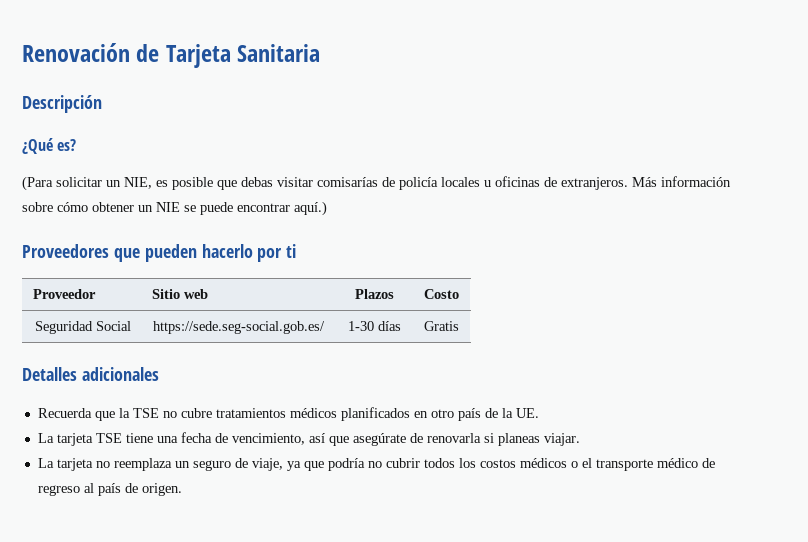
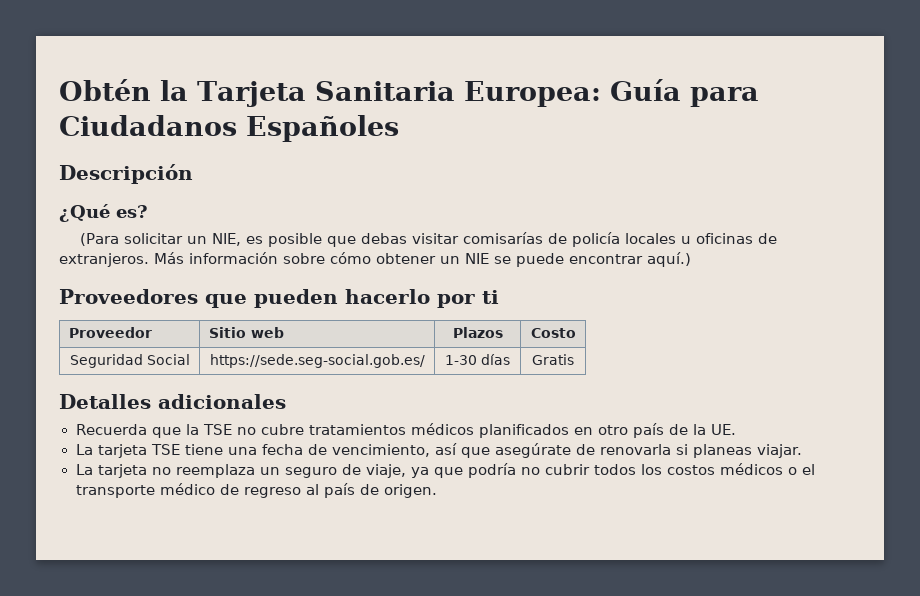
- Renovación de Tarjeta Sanitaria
+ Obtén la Tarjeta Sanitaria Europea: Guía para Ciudadanos Españoles

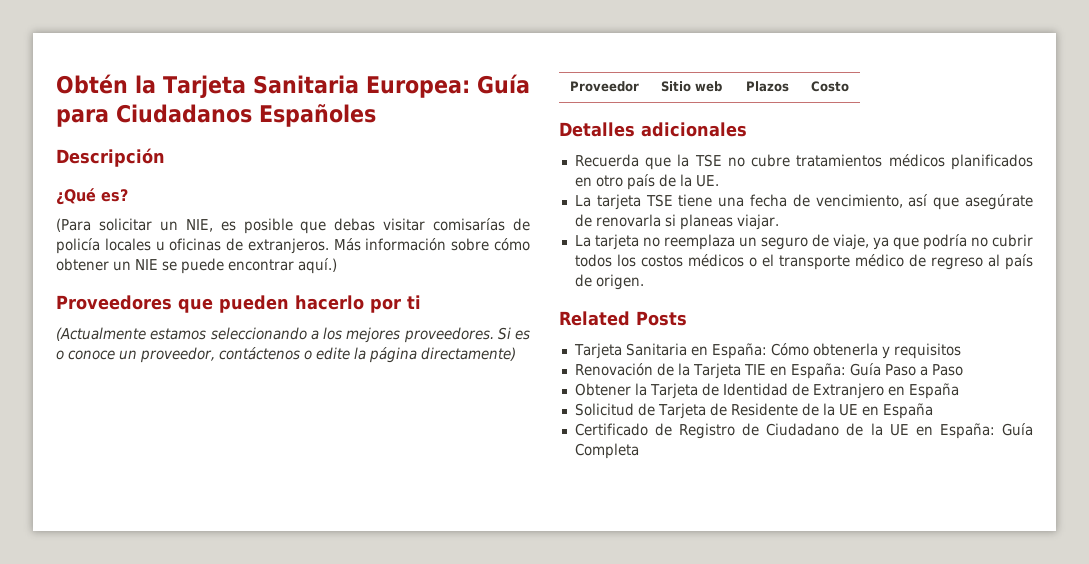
+ (Actualmente estamos seleccionando a los mejores proveedores. Si es o conoce un proveedor, contáctenos o edite la página directamente)
- Seguridad Social | https://sede.seg-social.gob.es/ | 1-30 días | Gratis
+ Related Posts
+ Tarjeta Sanitaria en España: Cómo obtenerla y requisitos
+ Renovación de la Tarjeta TIE en España: Guía Paso a Paso
+ Obtener la Tarjeta de Identidad de Extranjero en España
+ Solicitud de Tarjeta de Residente de la UE en España
+ Certificado de Registro de Ciudadano de la UE en España: Guía Completa

